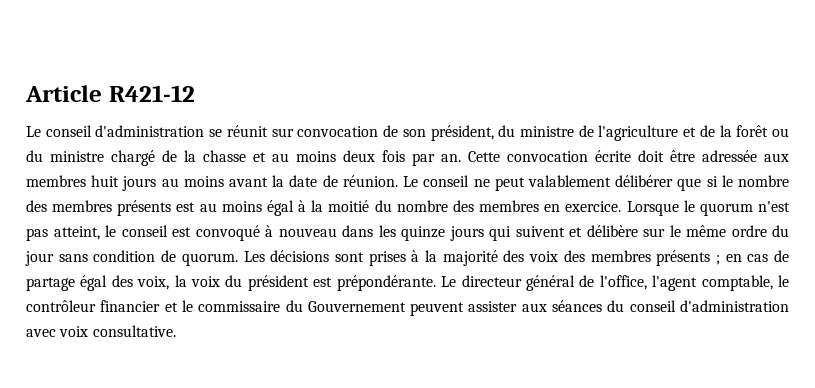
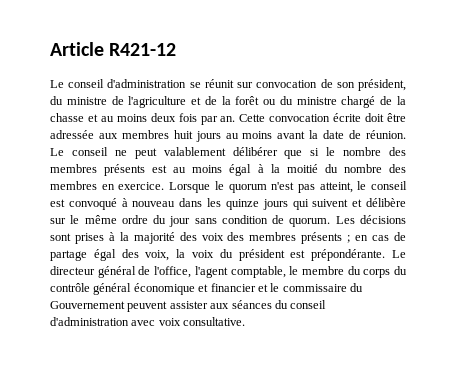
- Le directeur général de l'office, l'agent comptable, le contrôleur financier et le commissaire du Gouvernement peuvent assister aux séances du conseil d'administration avec voix consultative.
+ Le directeur général de l'office, l'agent comptable, le membre du corps du contrôle général économique et financier et le commissaire du Gouvernement peuvent assister aux séances du conseil d'administration avec voix consultative.

